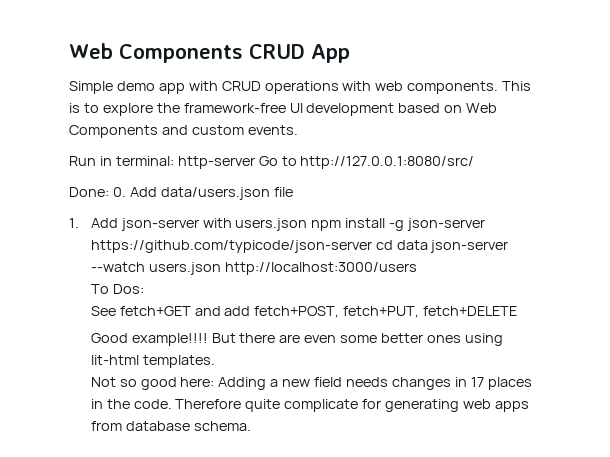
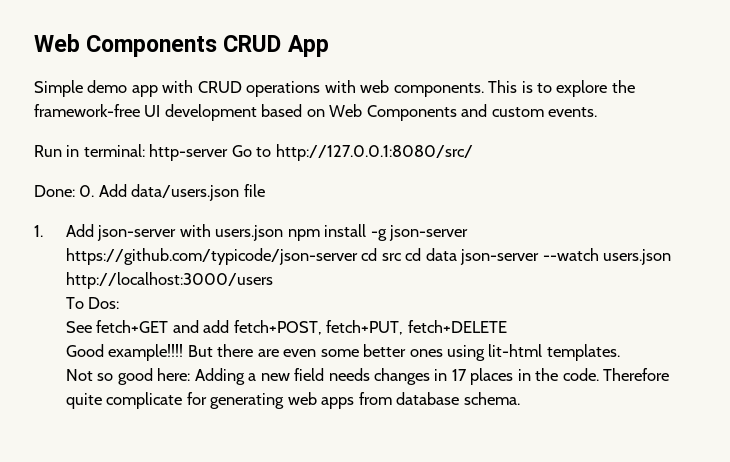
- 1. Add json-server with users.json npm install -g json-server https://github.com/typicode/json-server cd data json-server --watch users.json http://localhost:3000/users
+ 1. Add json-server with users.json npm install -g json-server https://github.com/typicode/json-server cd src cd data json-server --watch users.json http://localhost:3000/users

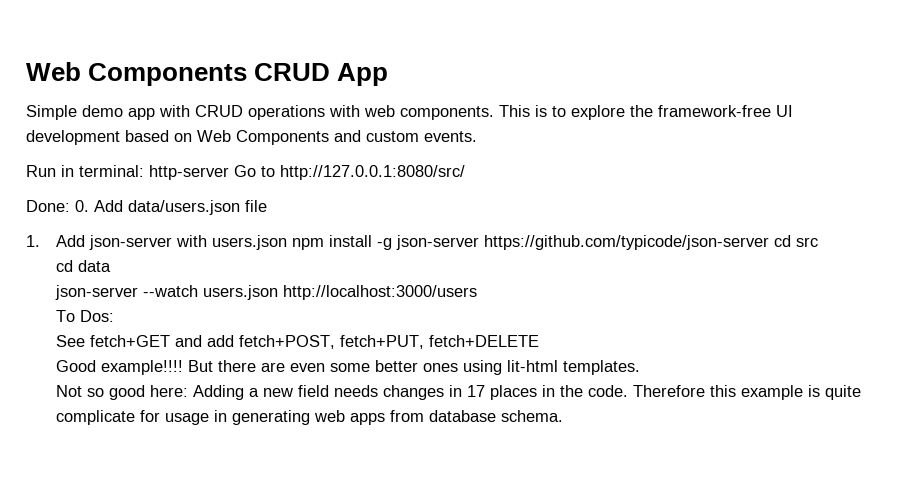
- 1. Add json-server with users.json npm install -g json-server https://github.com/typicode/json-server cd src cd data json-server --watch users.json http://localhost:3000/users
+ 1. Add json-server with users.json npm install -g json-server https://github.com/typicode/json-server cd src
+ cd data
+ json-server --watch users.json http://localhost:3000/users
- Therefore quite complicate for generating web apps from database schema.
+ Therefore this example is quite complicate for usage in generating web apps from database schema.

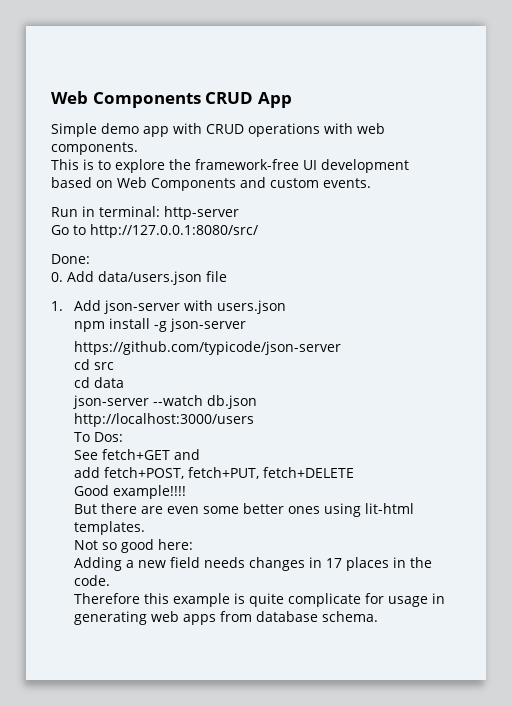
- Simple demo app with CRUD operations with web components. This is to explore the framework-free UI development based on Web Components and custom events.
+ Simple demo app with CRUD operations with web components.
+ This is to explore the framework-free UI development based on Web Components and custom events.
- Run in terminal: http-server Go to http://127.0.0.1:8080/src/
+ Run in terminal: http-server
+ Go to http://127.0.0.1:8080/src/
- Done: 0. Add data/users.json file
+ Done:
+ 0. Add data/users.json file
- 1. Add json-server with users.json npm install -g json-server https://github.com/typicode/json-server cd src
+ 1. Add json-server with users.json
+ npm install -g json-server
+ https://github.com/typicode/json-server
+ cd src
- json-server --watch users.json http://localhost:3000/users
+ json-server --watch db.json
+ http://localhost:3000/users
- See fetch+GET and add fetch+POST, fetch+PUT, fetch+DELETE
+ See fetch+GET and
+ add fetch+POST, fetch+PUT, fetch+DELETE
- Good example!!!! But there are even some better ones using lit-html templates.
+ Good example!!!!
+ But there are even some better ones using lit-html templates.
- Not so good here: Adding a new field needs changes in 17 places in the code. Therefore this example is quite complicate for usage in generating web apps from database schema.
+ Not so good here:
+ Adding a new field needs changes in 17 places in the code.
+ Therefore this example is quite complicate for usage in generating web apps from database schema.

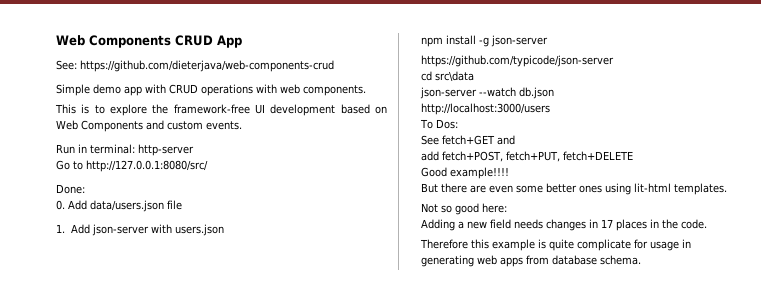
+ See: https://github.com/dieterjava/web-components-crud
- cd src
- cd data
+ cd src\data

